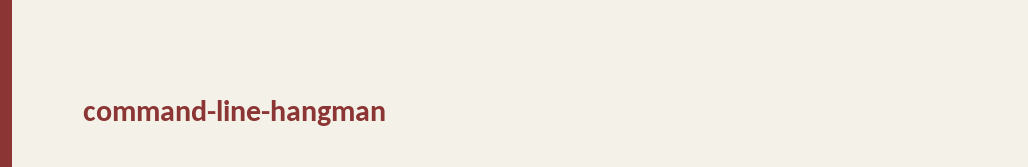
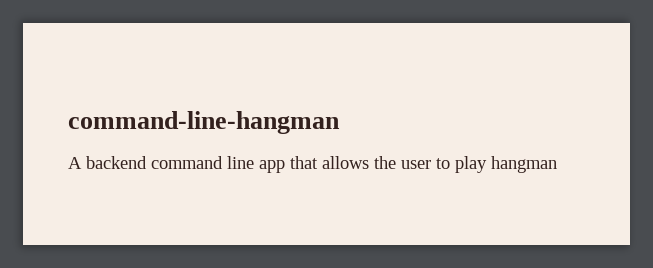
+ A backend command line app that allows the user to play hangman

